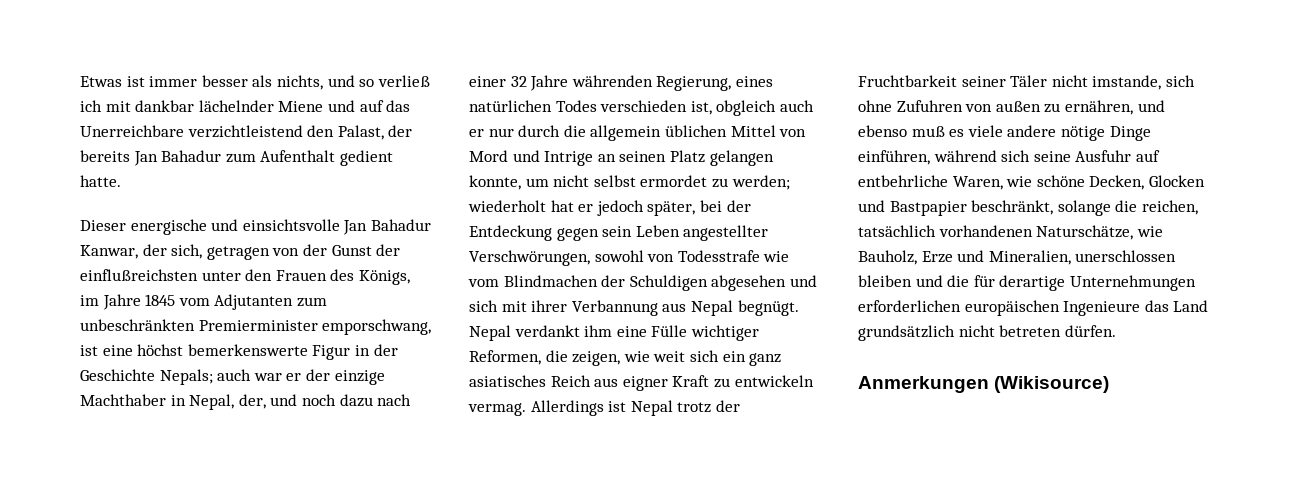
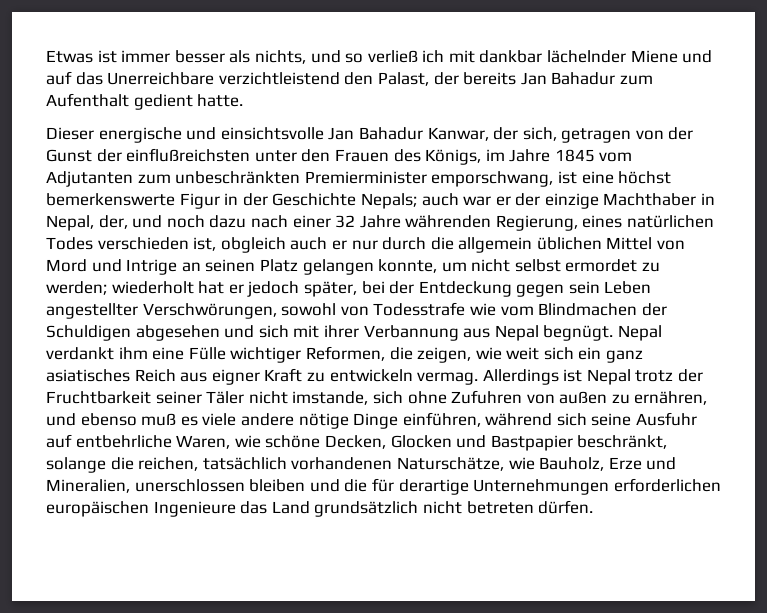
- Anmerkungen (Wikisource)

